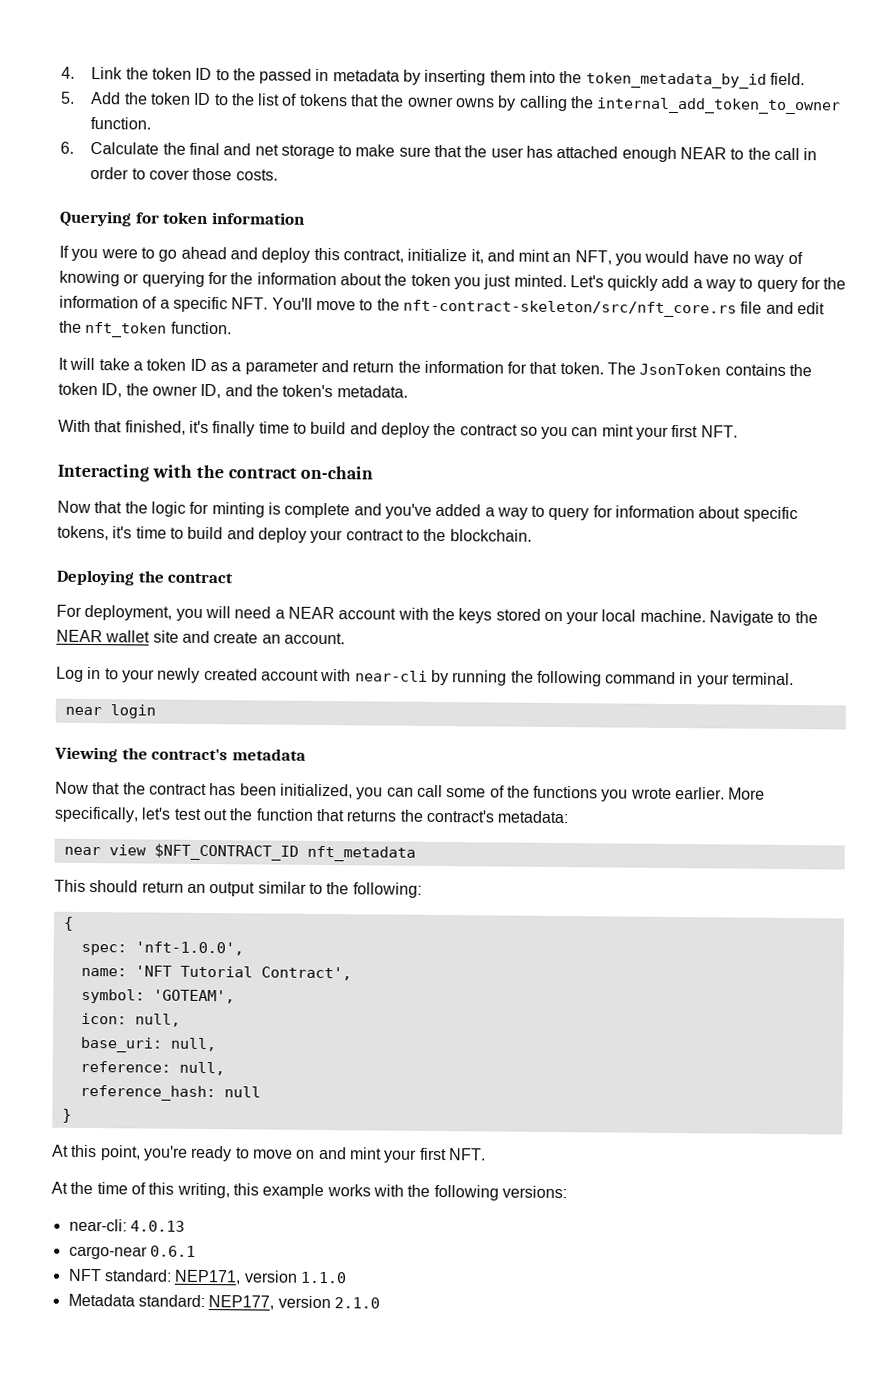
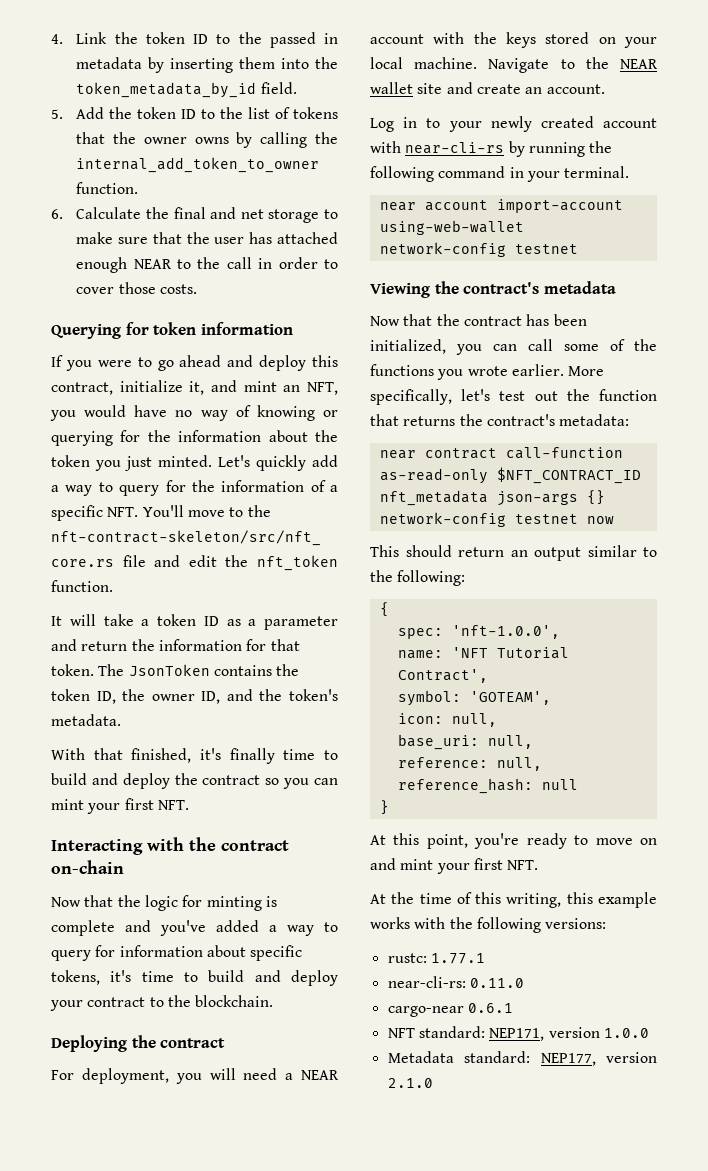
- Log in to your newly created account with near-cli by running the following command in your terminal.
+ Log in to your newly created account with near-cli-rs by running the following command in your terminal.
- near login
+ near account import-account using-web-wallet network-config testnet
- near view $NFT_CONTRACT_ID nft_metadata
+ near contract call-function as-read-only $NFT_CONTRACT_ID nft_metadata json-args {} network-config testnet now
- near-cli: 4.0.13
+ rustc: 1.77.1
+ near-cli-rs: 0.11.0
- NFT standard: NEP171, version 1.1.0
+ NFT standard: NEP171, version 1.0.0

